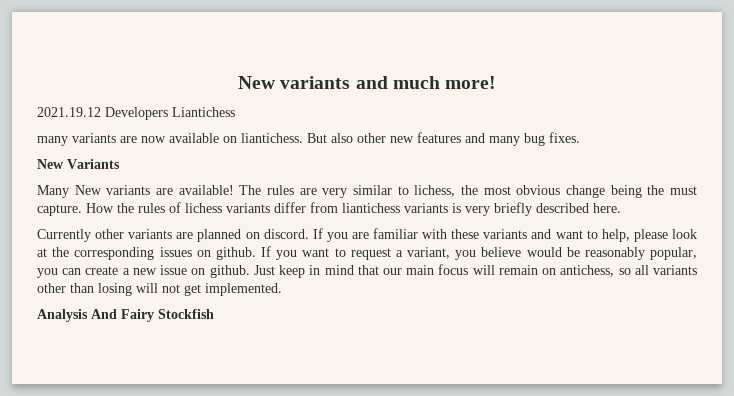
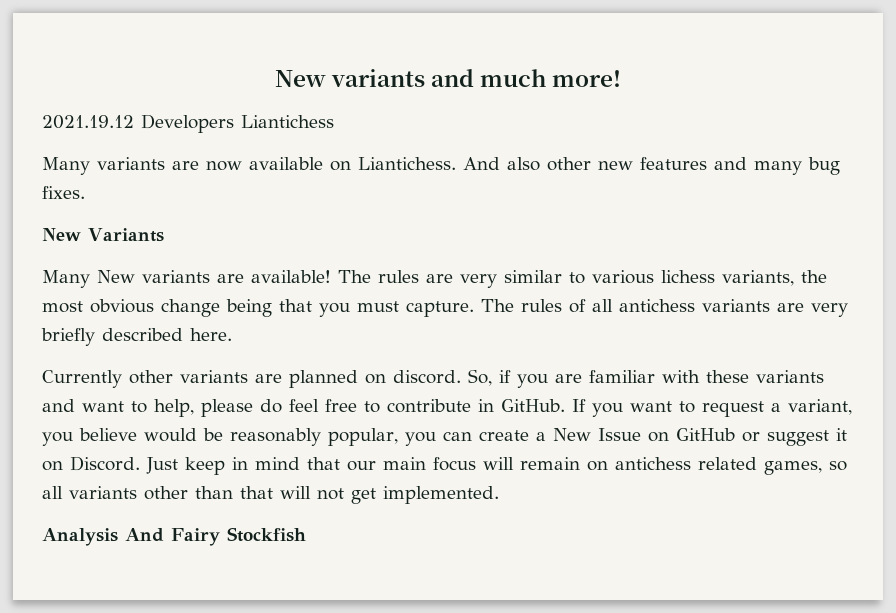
- many variants are now available on liantichess. But also other new features and many bug fixes.
+ Many variants are now available on Liantichess. And also other new features and many bug fixes.
- The rules are very similar to lichess, the most obvious change being the must capture. How the rules of lichess variants differ from liantichess variants is very briefly described here.
+ The rules are very similar to various lichess variants, the most obvious change being that you must capture. The rules of all antichess variants are very briefly described here.
- If you are familiar with these variants and want to help, please look at the corresponding issues on github.
+ So, if you are familiar with these variants and want to help, please do feel free to contribute in GitHub.
- If you want to request a variant, you believe would be reasonably popular, you can create a new issue on github.
+ If you want to request a variant, you believe would be reasonably popular, you can create a New Issue on GitHub or suggest it on Discord.
- Just keep in mind that our main focus will remain on antichess, so all variants other than losing will not get implemented.
+ Just keep in mind that our main focus will remain on antichess related games, so all variants other than that will not get implemented.

